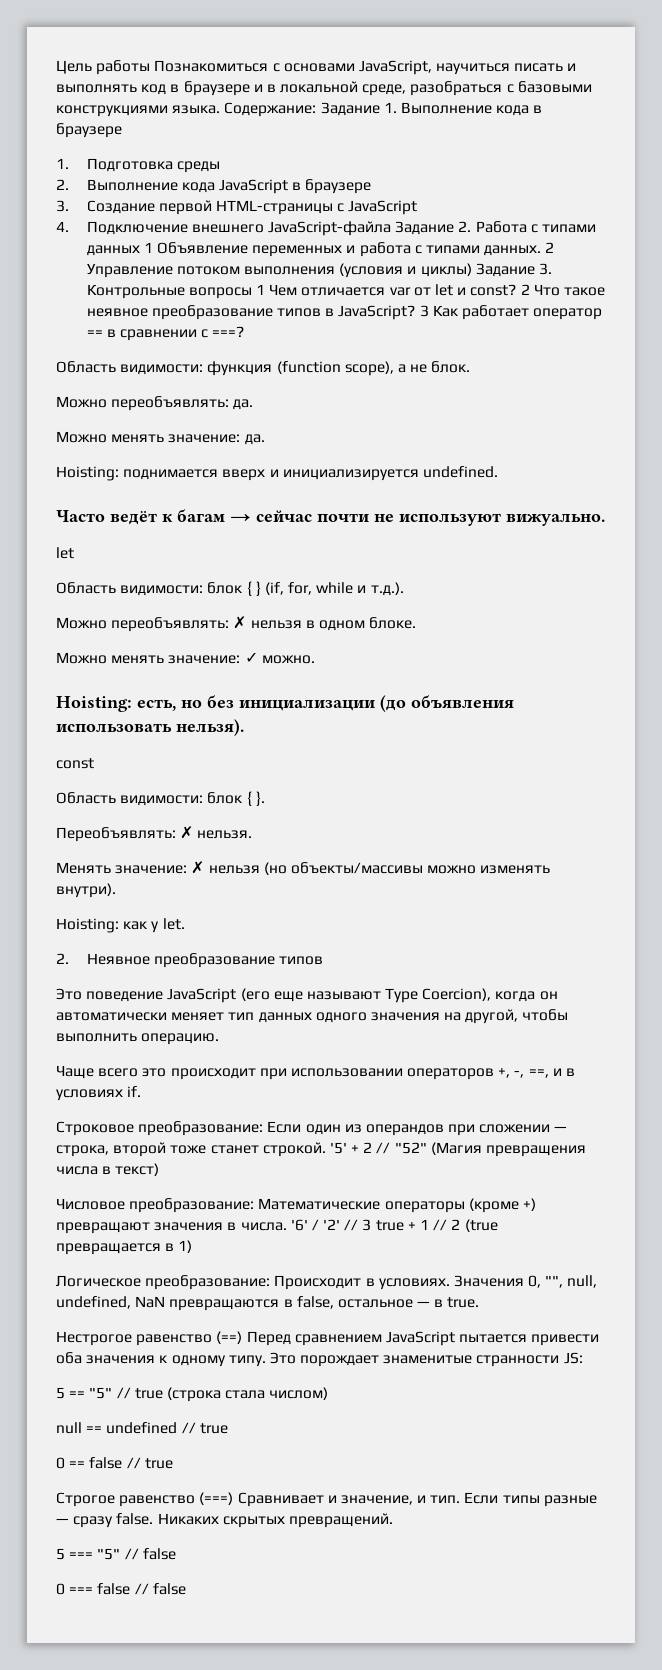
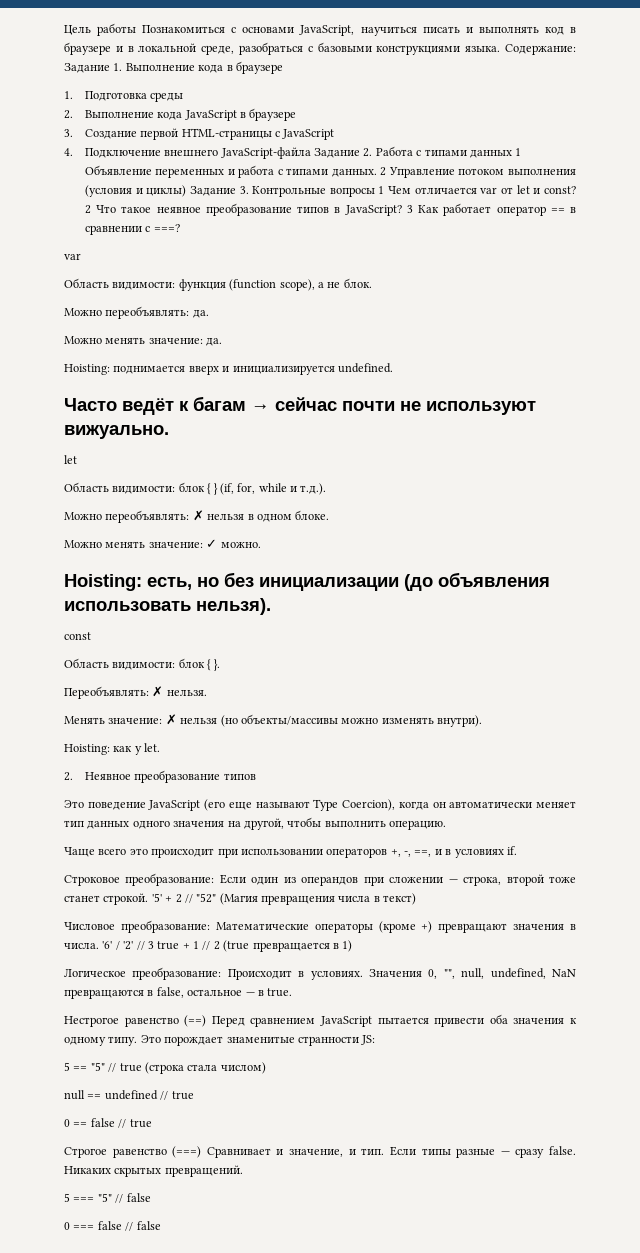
  3 Как работает оператор == в сравнении с ===?
+ var

